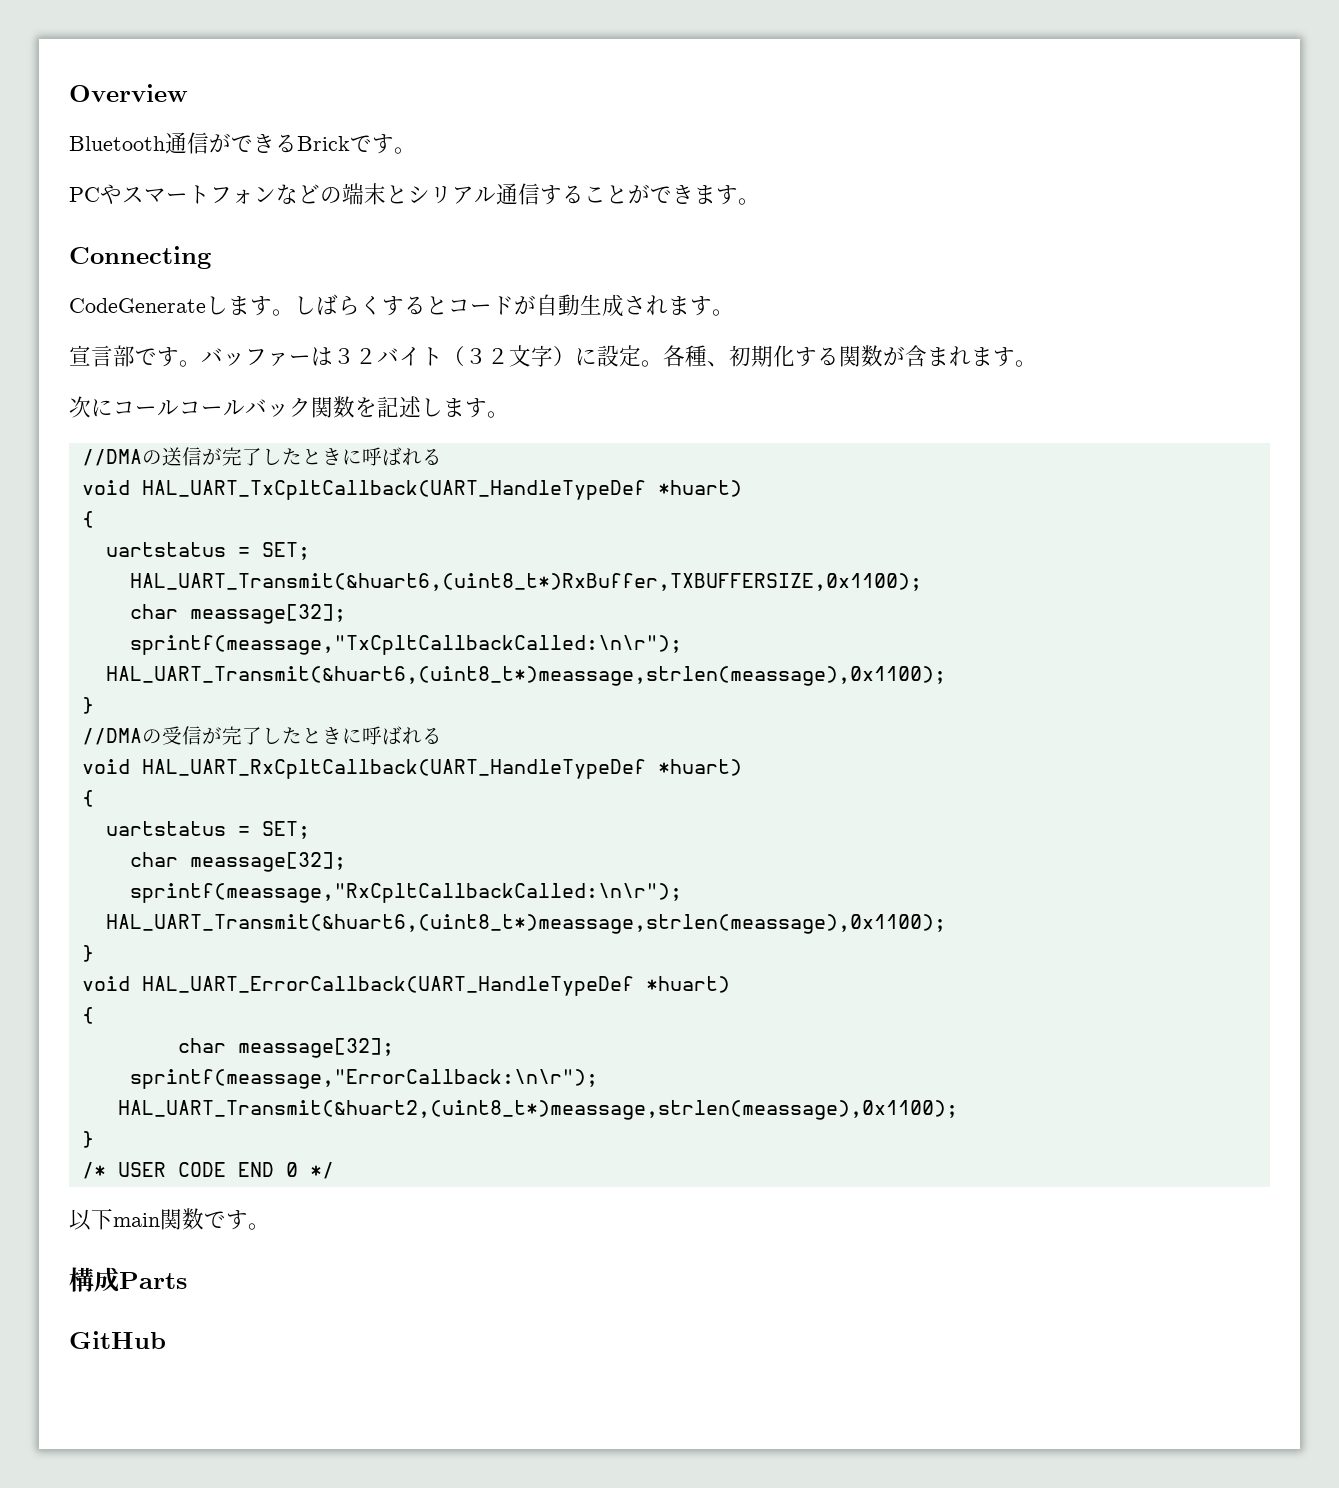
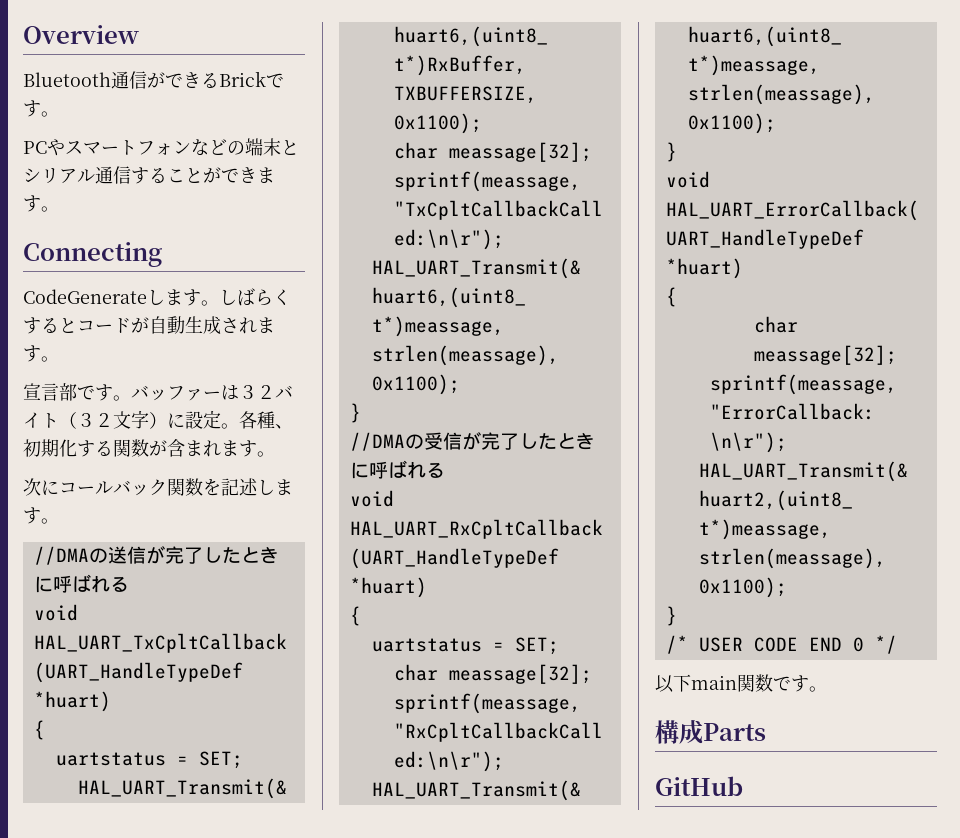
- 次にコールコールバック関数を記述します。
+ 次にコールバック関数を記述します。

